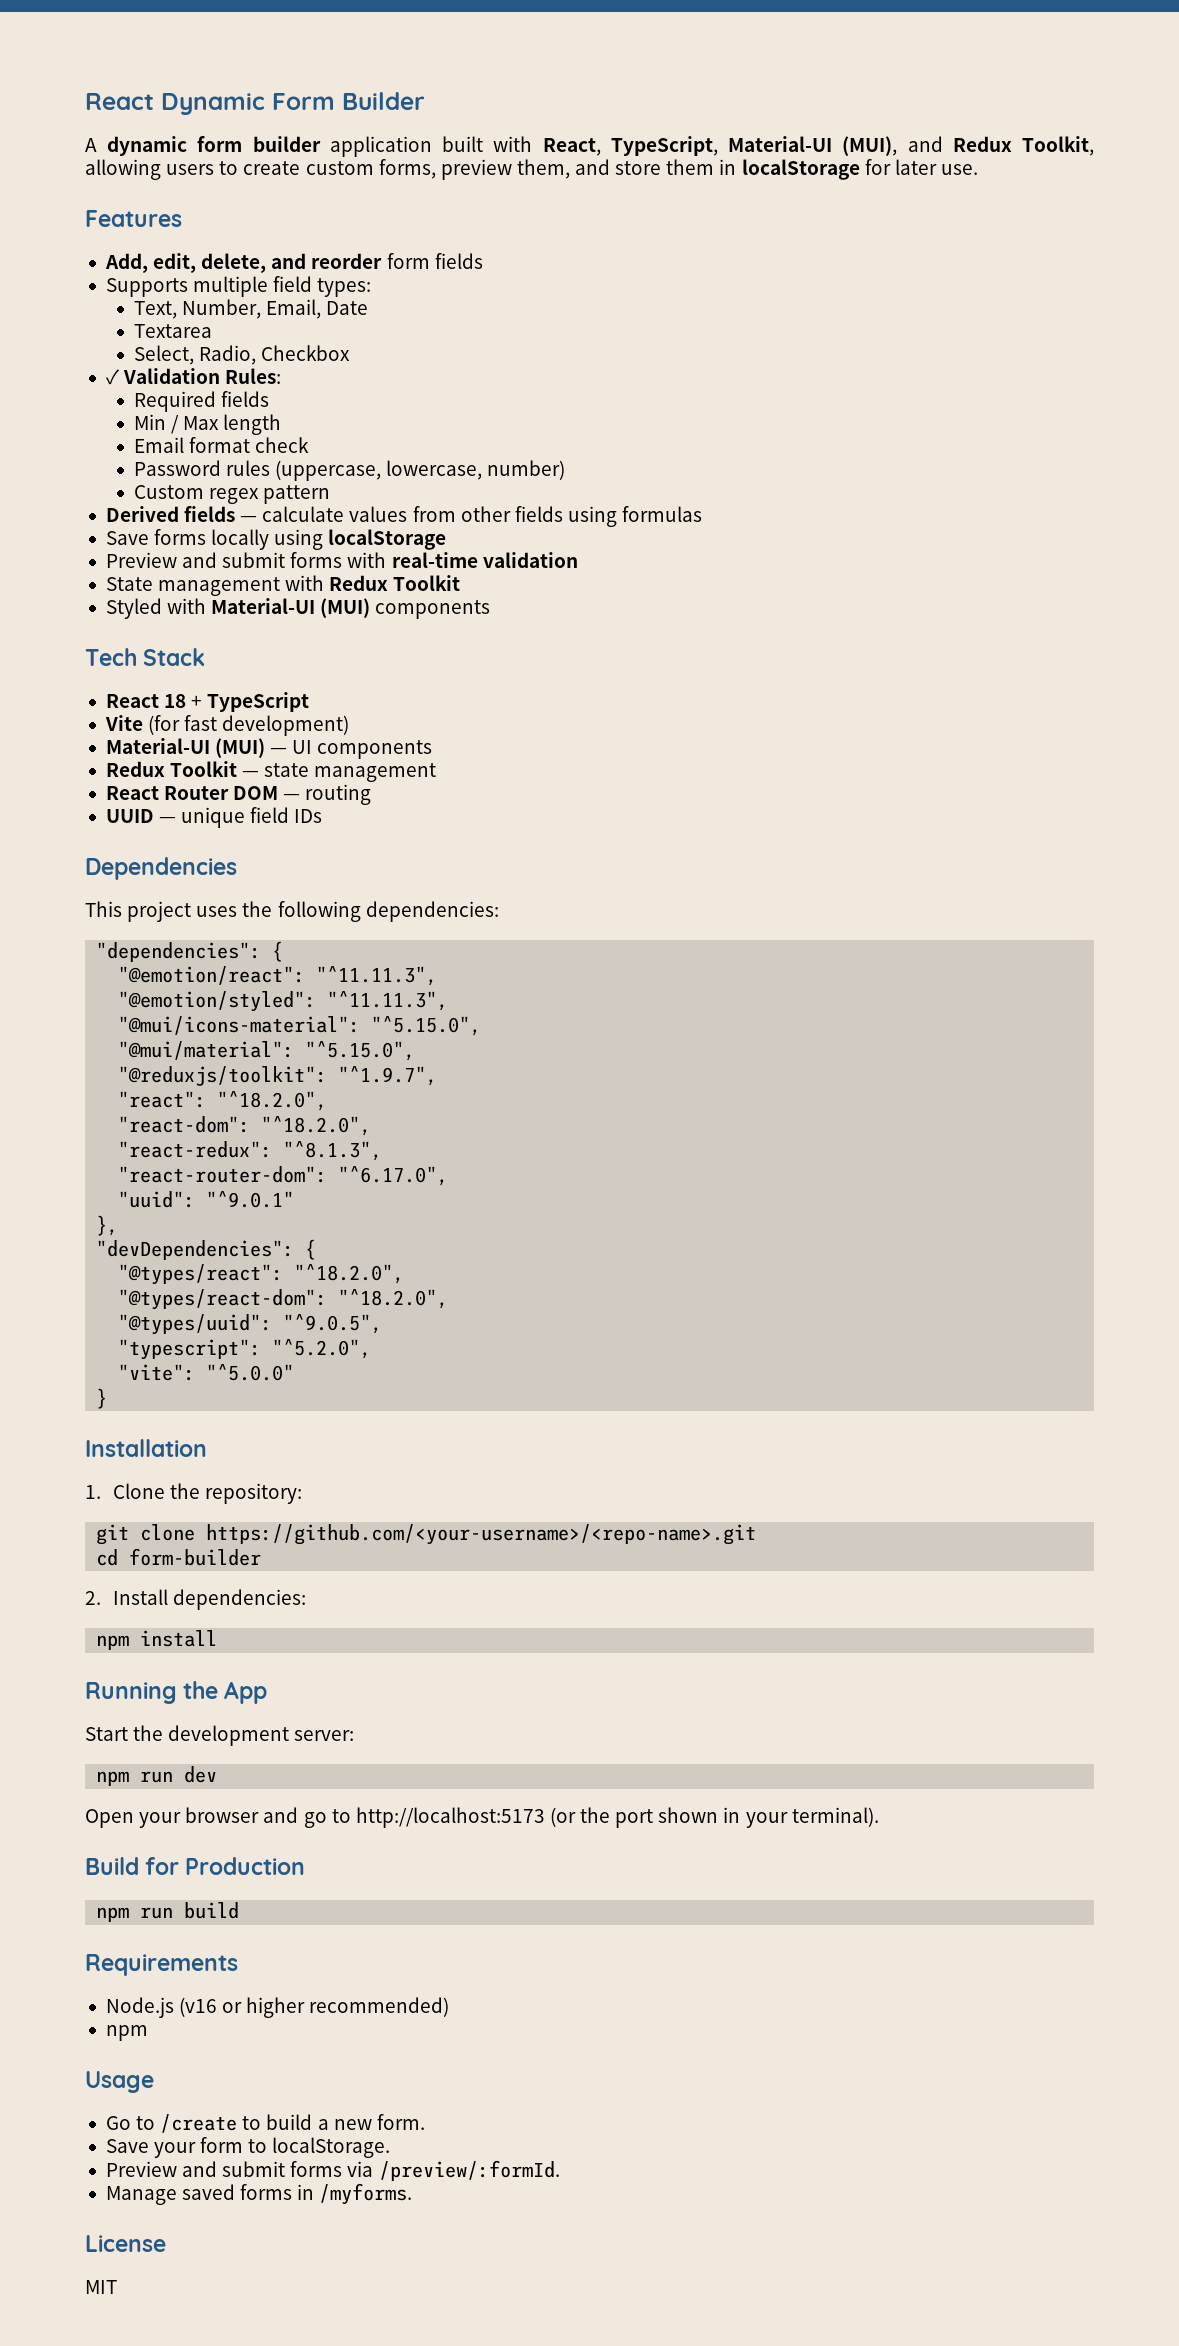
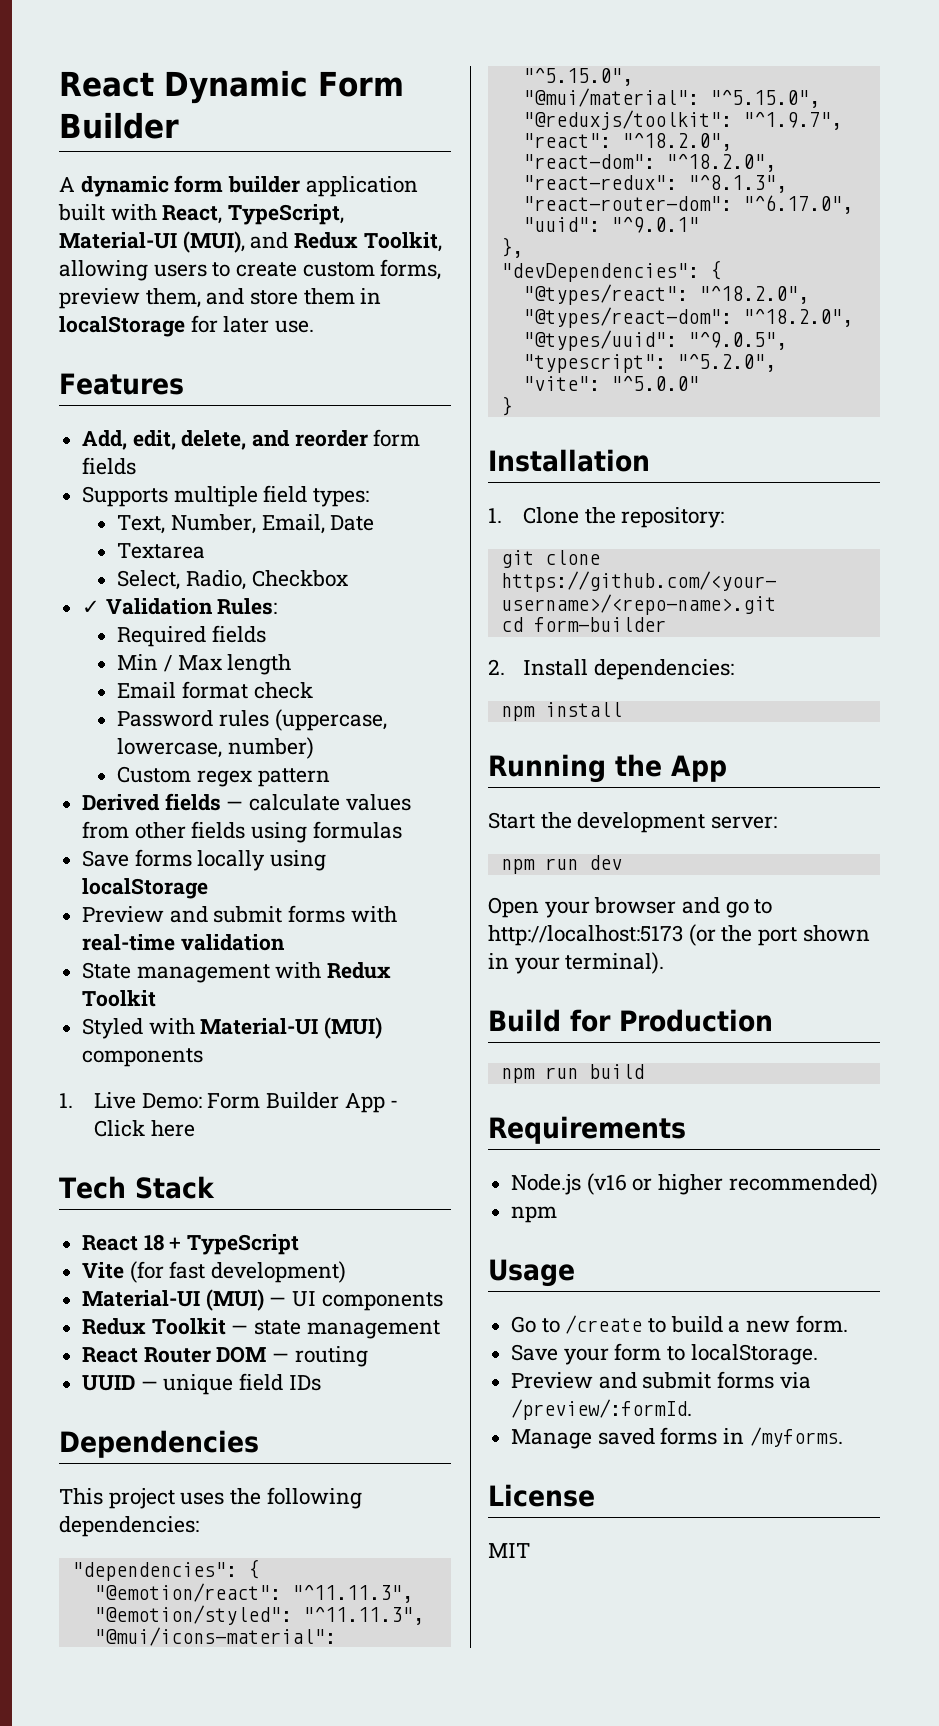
+ 1. Live Demo: Form Builder App - Click here

